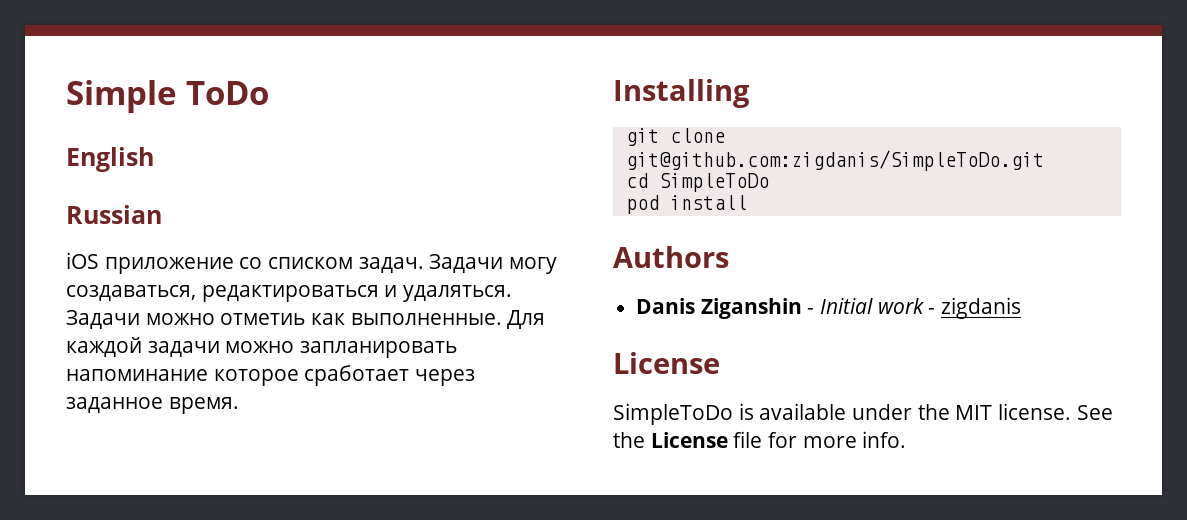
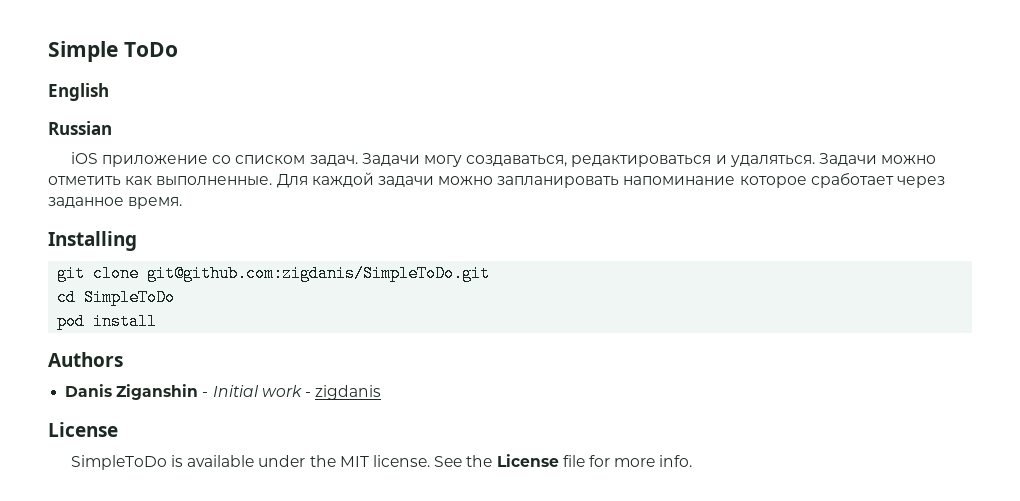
- Задачи можно отметиь как выполненные.
+ Задачи можно отметить как выполненные.

